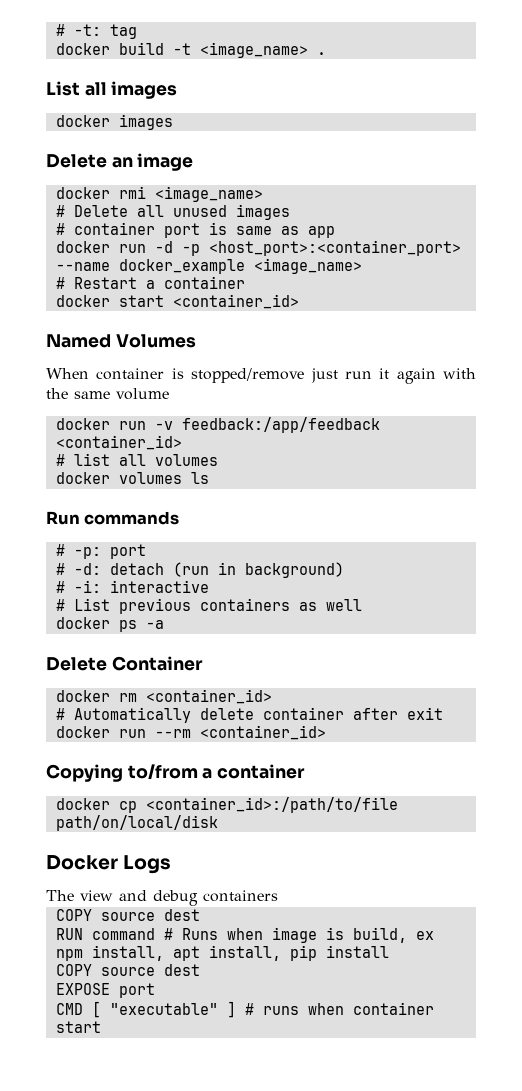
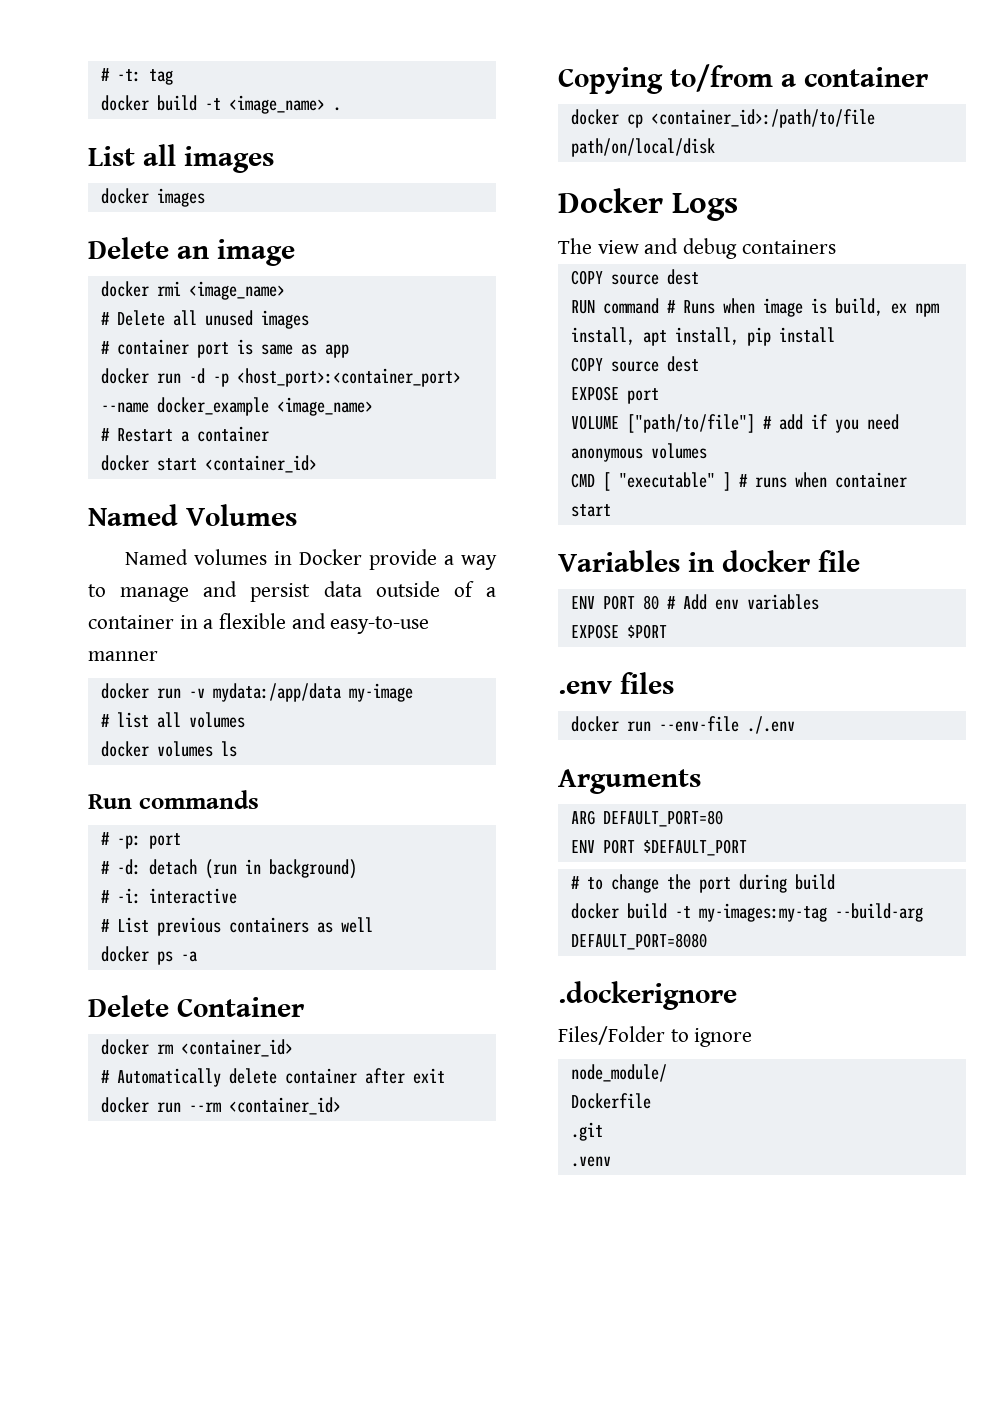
- When container is stopped/remove just run it again with the same volume
+ Named volumes in Docker provide a way to manage and persist data outside of a container in a flexible and easy-to-use manner
- docker run -v feedback:/app/feedback <container_id>
+ docker run -v mydata:/app/data my-image
+ VOLUME ["path/to/file"] # add if you need anonymous volumes
+ Variables in docker file
+ ENV PORT 80 # Add env variables
+ EXPOSE $PORT
+ .env files
+ docker run --env-file ./.env
+ Arguments
+ ARG DEFAULT_PORT=80
+ ENV PORT $DEFAULT_PORT
+ # to change the port during build
+ docker build -t my-images:my-tag --build-arg DEFAULT_PORT=8080
+ .dockerignore
+ Files/Folder to ignore
+ node_module/
+ Dockerfile
+ .git
+ .venv

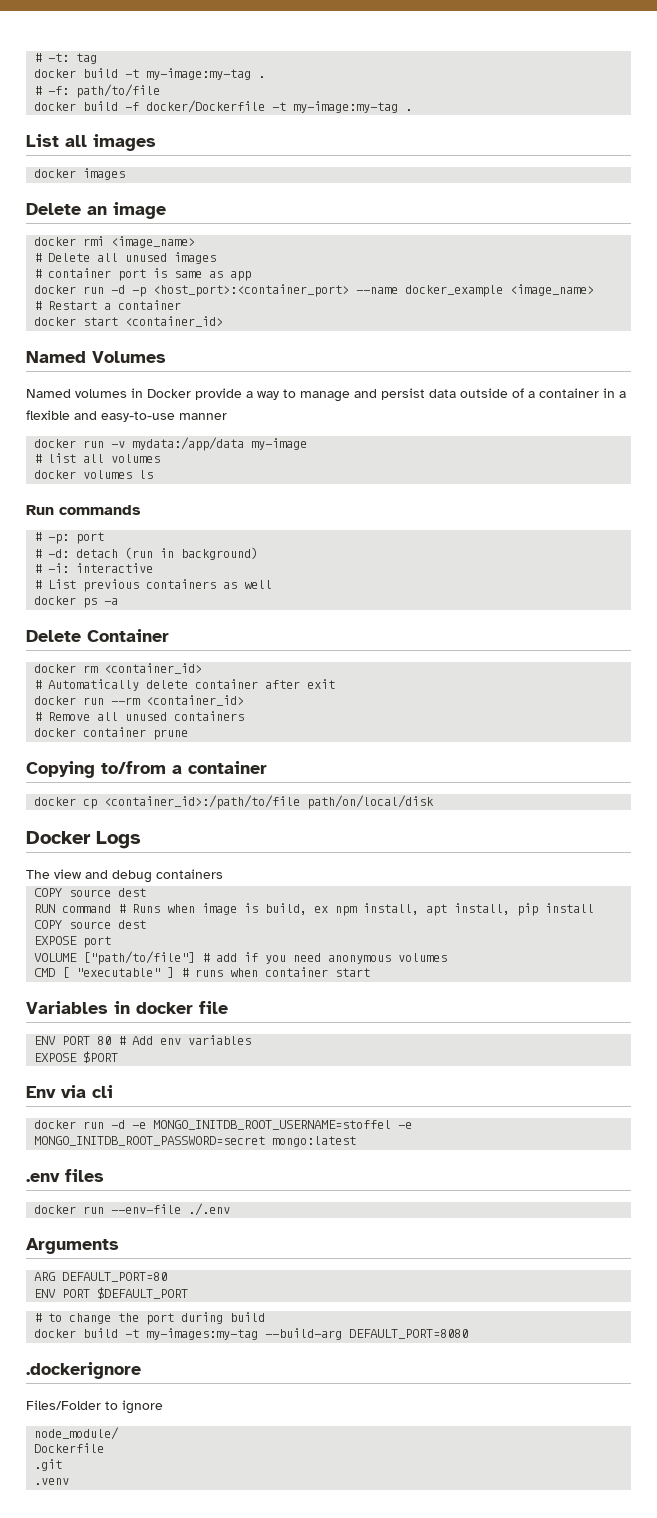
- docker build -t <image_name> .
+ docker build -t my-image:my-tag .
+ # -f: path/to/file
+ docker build -f docker/Dockerfile -t my-image:my-tag .
+ # Remove all unused containers
+ docker container prune
+ Env via cli
+ docker run -d -e MONGO_INITDB_ROOT_USERNAME=stoffel -e MONGO_INITDB_ROOT_PASSWORD=secret mongo:latest

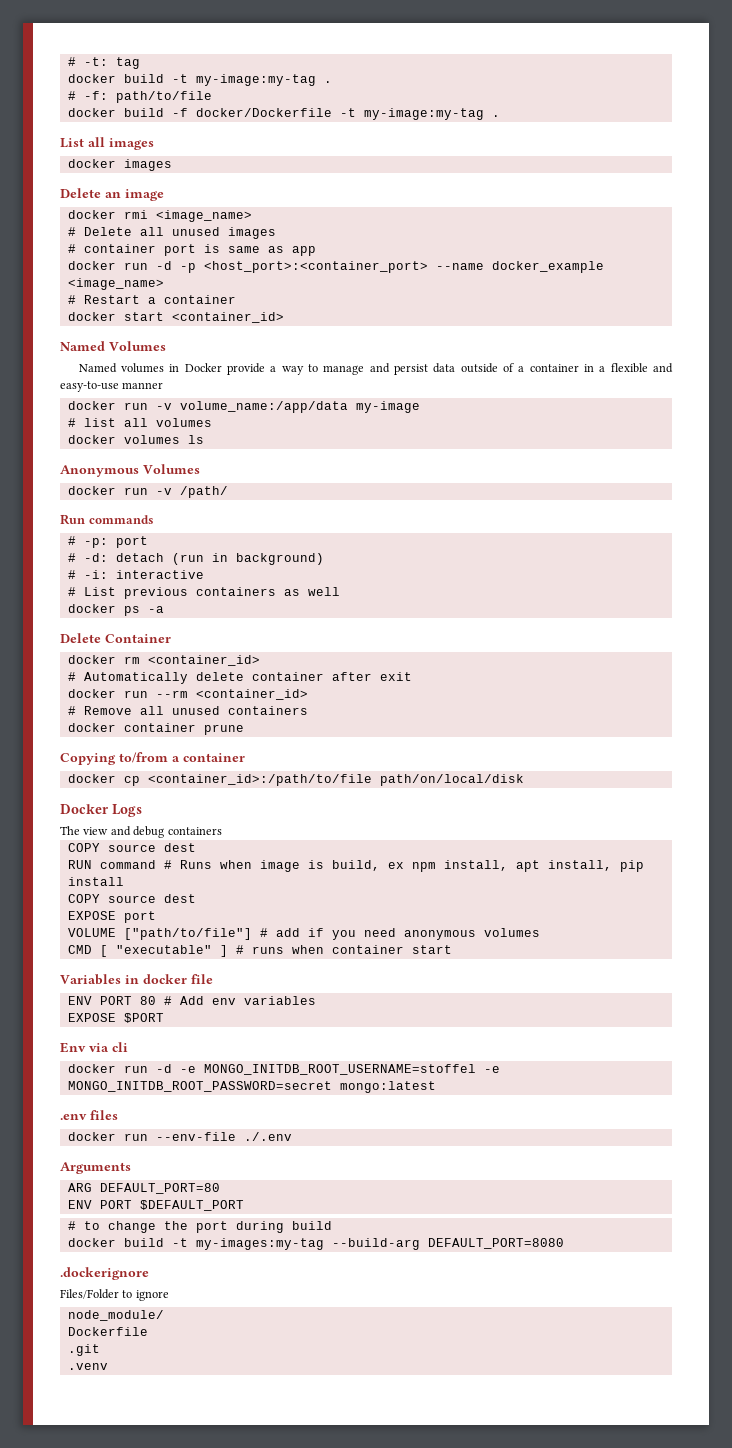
- docker run -v mydata:/app/data my-image
+ docker run -v volume_name:/app/data my-image
+ Anonymous Volumes
+ docker run -v /path/

